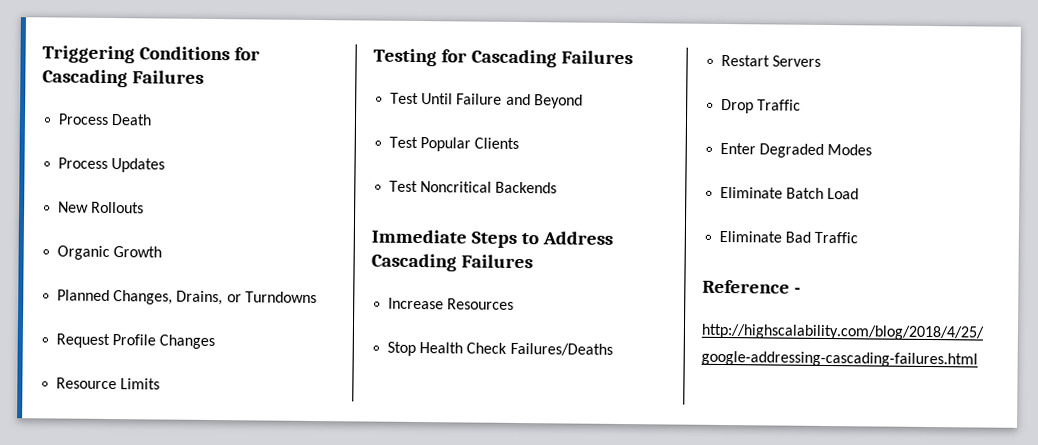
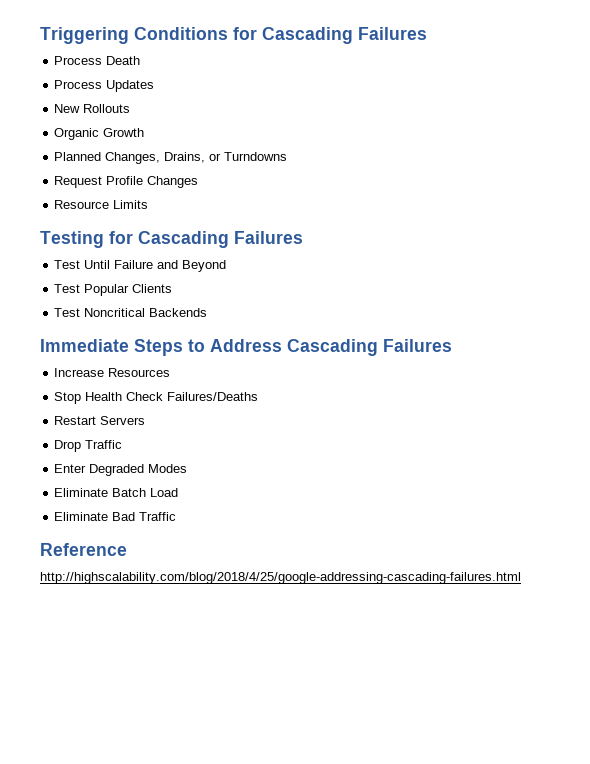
- Reference -
+ Reference

